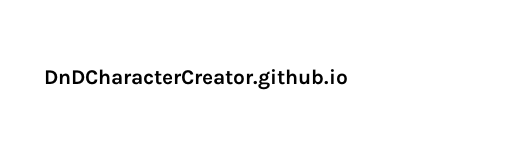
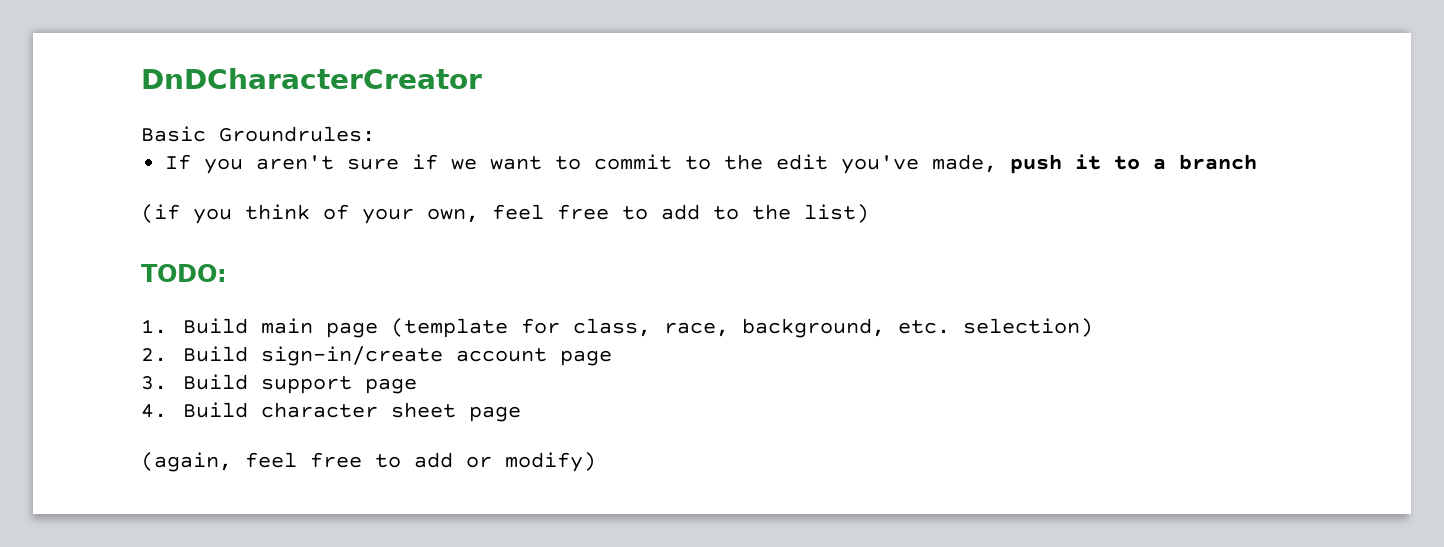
- DnDCharacterCreator.github.io
+ DnDCharacterCreator
+ Basic Groundrules:
+ If you aren't sure if we want to commit to the edit you've made, push it to a branch
+ (if you think of your own, feel free to add to the list)
+ TODO:
+ 1. Build main page (template for class, race, background, etc. selection)
+ 2. Build sign-in/create account page
+ 3. Build support page
+ 4. Build character sheet page
+ (again, feel free to add or modify)

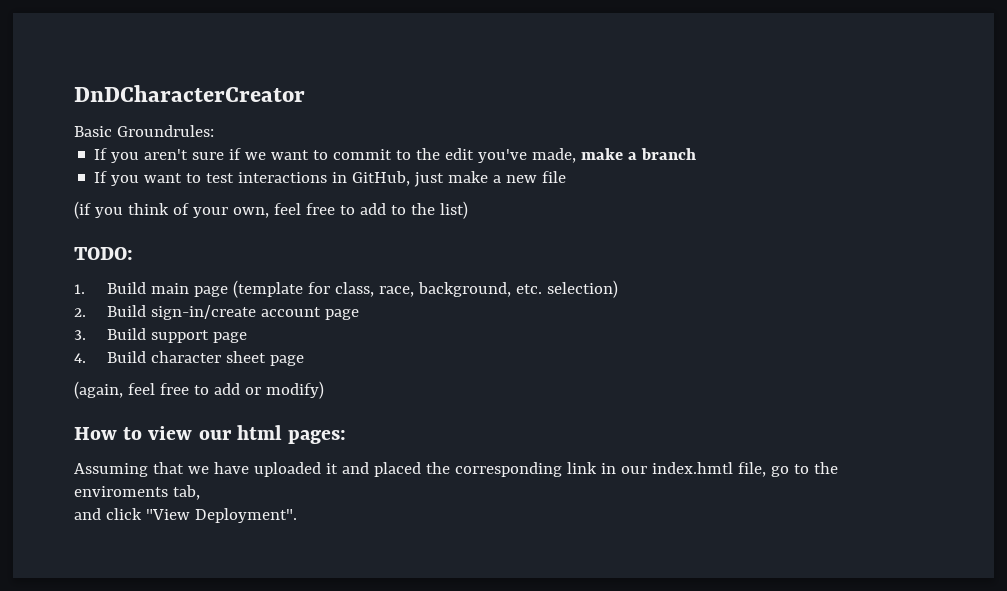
- If you aren't sure if we want to commit to the edit you've made, push it to a branch
+ If you aren't sure if we want to commit to the edit you've made, make a branch
+ If you want to test interactions in GitHub, just make a new file
+ How to view our html pages:
+ Assuming that we have uploaded it and placed the corresponding link in our index.hmtl file, go to the enviroments tab,
+ and click "View Deployment".

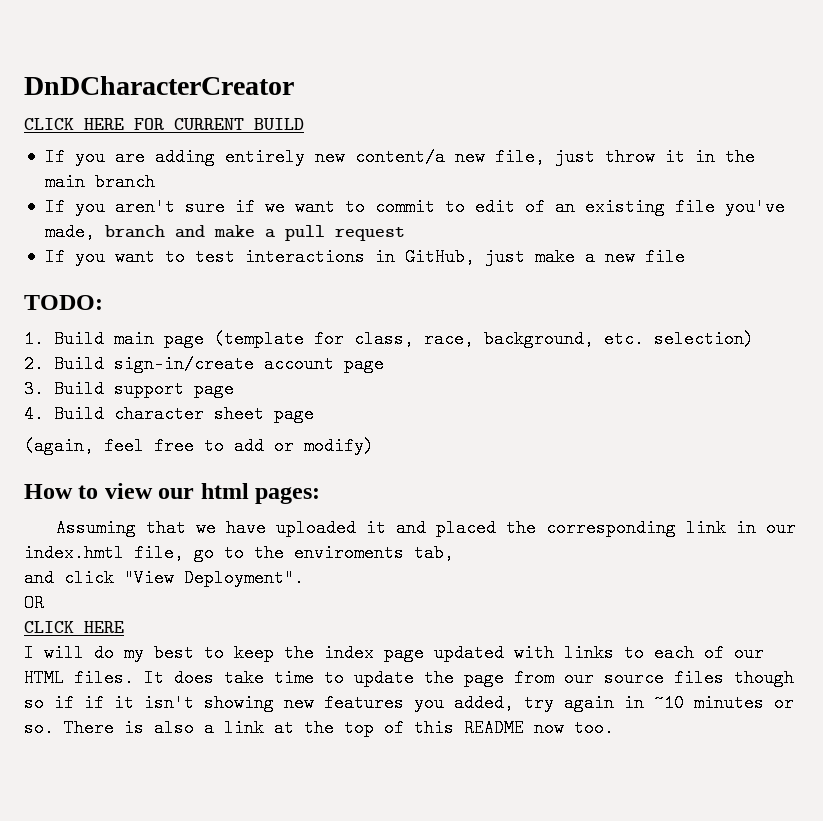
- Basic Groundrules:
+ CLICK HERE FOR CURRENT BUILD
+ If you are adding entirely new content/a new file, just throw it in the main branch
- If you aren't sure if we want to commit to the edit you've made, make a branch
+ If you aren't sure if we want to commit to edit of an existing file you've made, branch and make a pull request
- (if you think of your own, feel free to add to the list)
+ OR
+ CLICK HERE
+ I will do my best to keep the index page updated with links to each of our HTML files. It does take time to update the page from our source files though so if if it isn't showing new features you added, try again in ~10 minutes or so. There is also a link at the top of this README now too.

